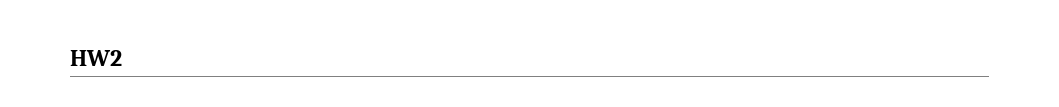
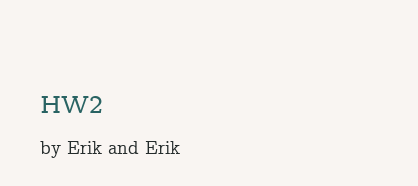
+ by Erik and Erik

